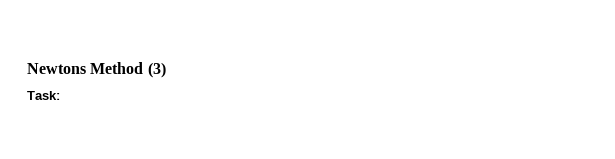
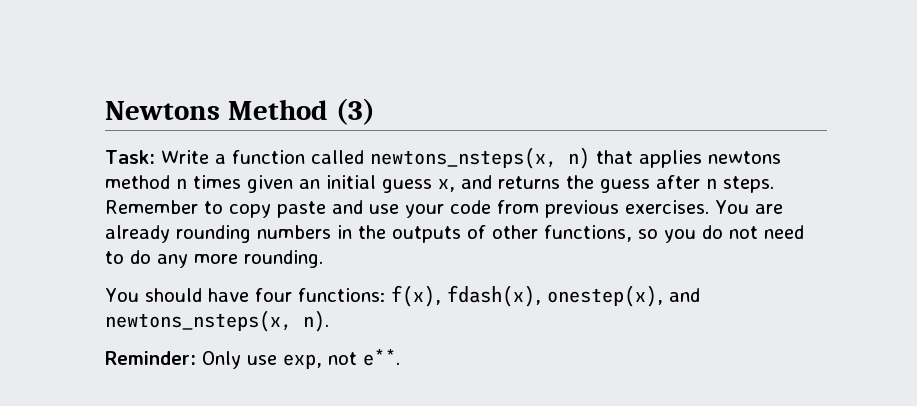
- Task:
+ Task: Write a function called newtons_nsteps(x, n) that applies newtons method n times given an initial guess x, and returns the guess after n steps. Remember to copy paste and use your code from previous exercises. You are already rounding numbers in the outputs of other functions, so you do not need to do any more rounding.
+ You should have four functions: f(x), fdash(x), onestep(x), and newtons_nsteps(x, n).
+ Reminder: Only use exp, not e**.

